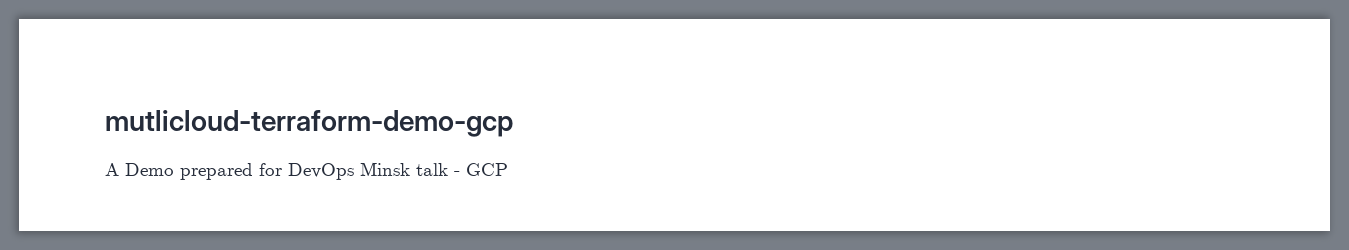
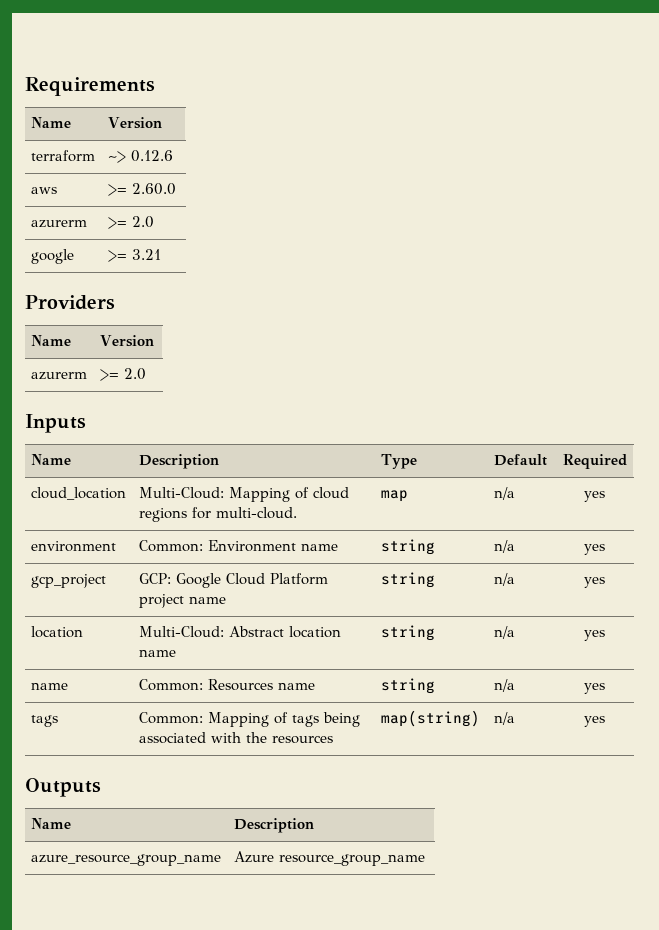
- mutlicloud-terraform-demo-gcp
- A Demo prepared for DevOps Minsk talk - GCP
+ Requirements
+ Name | Version
+ terraform | ~> 0.12.6
+ aws | >= 2.60.0
+ azurerm | >= 2.0
+ google | >= 3.21
+ Providers
+ Name | Version
+ azurerm | >= 2.0
+ Inputs
+ Name | Description | Type | Default | Required
+ cloud_location | Multi-Cloud: Mapping of cloud regions for multi-cloud. | map | n/a | yes
+ environment | Common: Environment name | string | n/a | yes
+ gcp_project | GCP: Google Cloud Platform project name | string | n/a | yes
+ location | Multi-Cloud: Abstract location name | string | n/a | yes
+ name | Common: Resources name | string | n/a | yes
+ tags | Common: Mapping of tags being associated with the resources | map(string) | n/a | yes
+ Outputs
+ Name | Description
+ azure_resource_group_name | Azure resource_group_name

